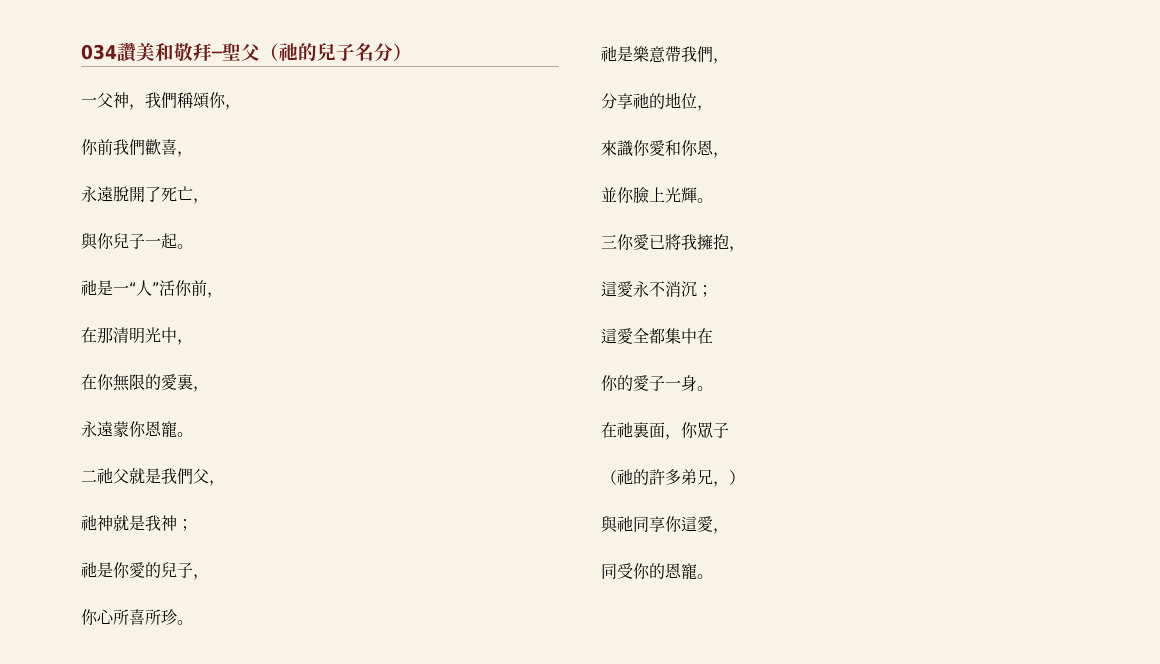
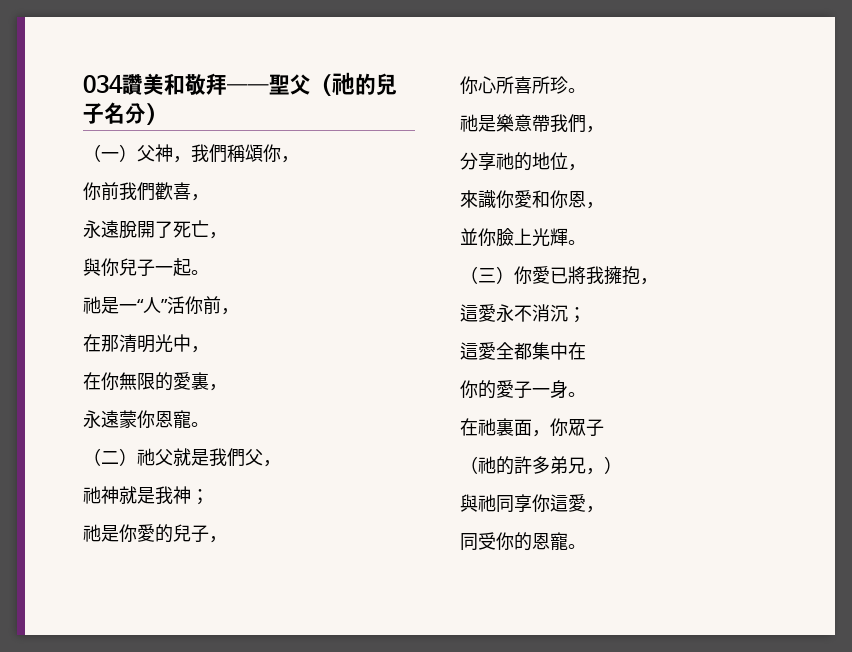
- 034讚美和敬拜─聖父（祂的兒子名分）
+ 034讚美和敬拜——聖父（祂的兒子名分）
- 一父神，我們稱頌你，
+ （一）父神，我們稱頌你，
- 二祂父就是我們父，
+ （二）祂父就是我們父，
- 三你愛已將我擁抱，
+ （三）你愛已將我擁抱，

